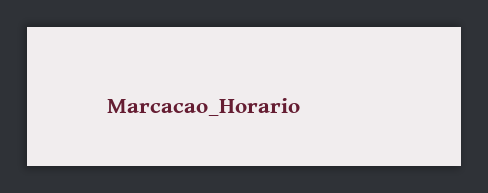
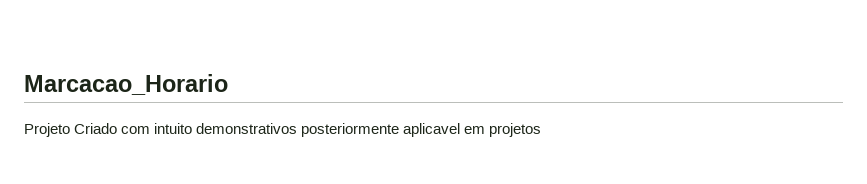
+ Projeto Criado com intuito demonstrativos posteriormente aplicavel em projetos

